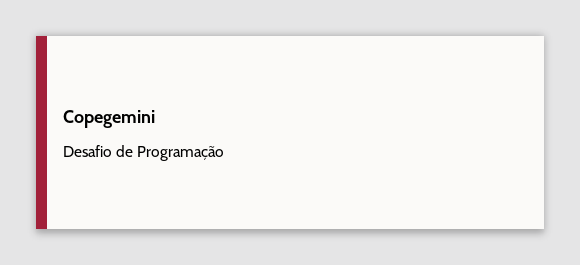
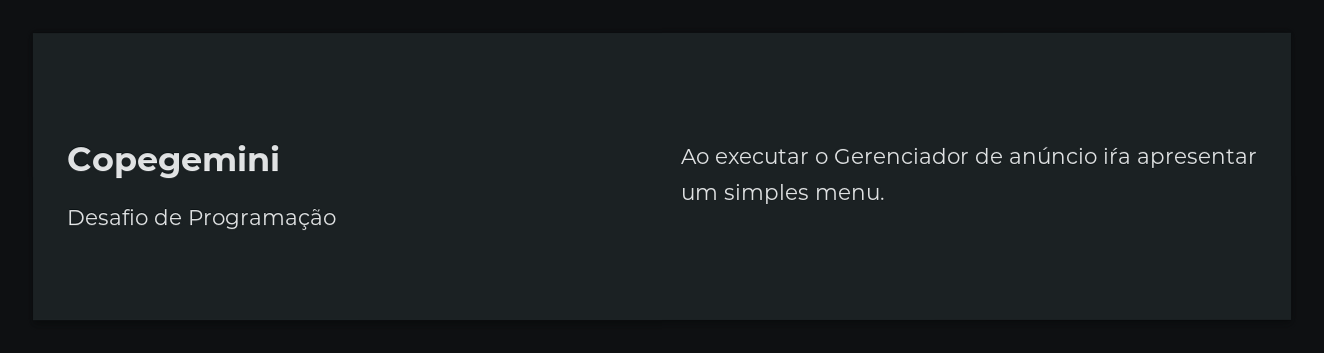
+ Ao executar o Gerenciador de anúncio iŕa apresentar um simples menu.

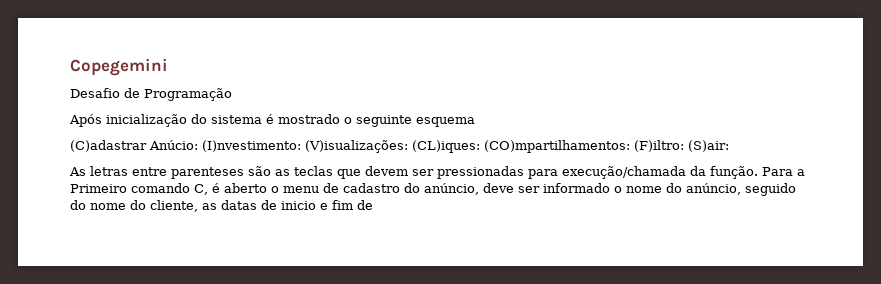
- Ao executar o Gerenciador de anúncio iŕa apresentar um simples menu.
+ Após inicialização do sistema é mostrado o seguinte esquema
+ (C)adastrar Anúcio: (I)nvestimento: (V)isualizações: (CL)iques: (CO)mpartilhamentos: (F)iltro: (S)air:
+ As letras entre parenteses são as teclas que devem ser pressionadas para execução/chamada da função. Para a Primeiro comando C, é aberto o menu de cadastro do anúncio, deve ser informado o nome do anúncio, seguido do nome do cliente, as datas de inicio e fim de

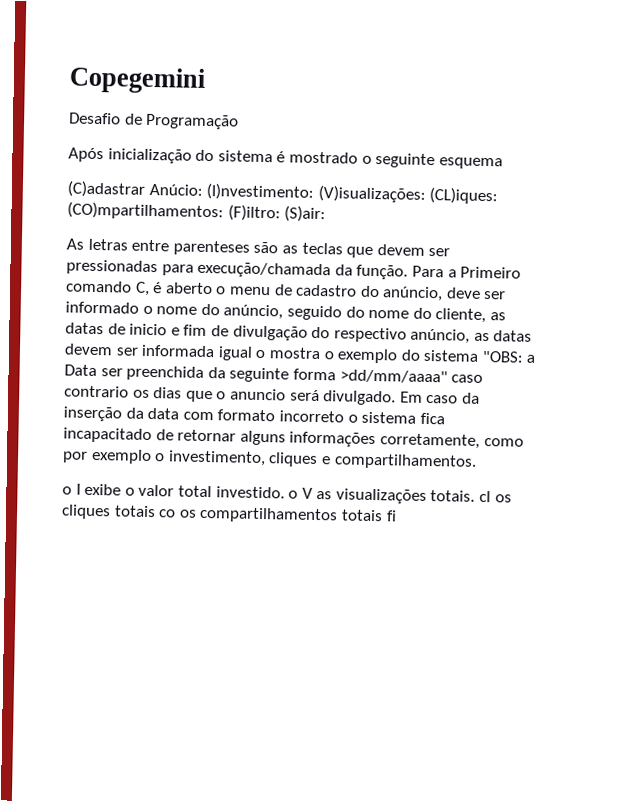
- Para a Primeiro comando C, é aberto o menu de cadastro do anúncio, deve ser informado o nome do anúncio, seguido do nome do cliente, as datas de inicio e fim de
+ Para a Primeiro comando C, é aberto o menu de cadastro do anúncio, deve ser informado o nome do anúncio, seguido do nome do cliente, as datas de inicio e fim de divulgação do respectivo anúncio, as datas devem ser informada igual o mostra o exemplo do sistema "OBS: a Data ser preenchida da seguinte forma >dd/mm/aaaa" caso contrario os dias que o anuncio será divulgado. Em caso da inserção da data com formato incorreto o sistema fica incapacitado de retornar alguns informações corretamente, como por exemplo o investimento, cliques e compartilhamentos.
+ o I exibe o valor total investido. o V as visualizações totais. cl os cliques totais co os compartilhamentos totais fi

